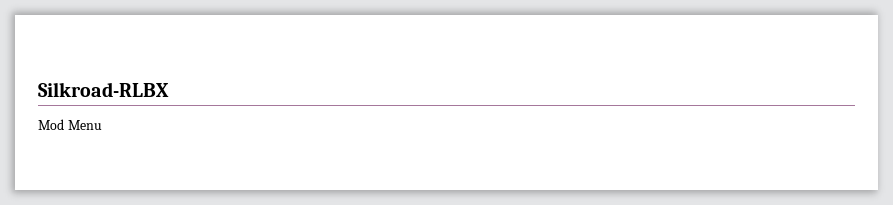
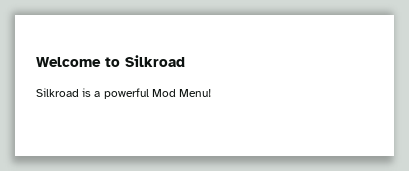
- Silkroad-RLBX
- Mod Menu
+ Welcome to Silkroad
+ Silkroad is a powerful Mod Menu!

